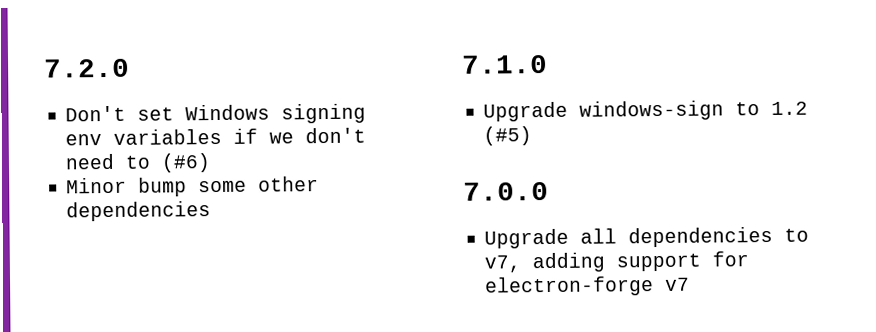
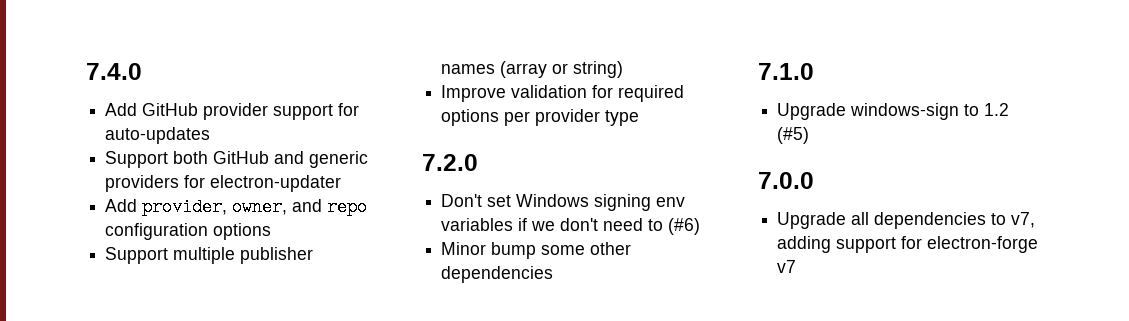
+ 7.4.0
+ Add GitHub provider support for auto-updates
+ Support both GitHub and generic providers for electron-updater
+ Add provider, owner, and repo configuration options
+ Support multiple publisher names (array or string)
+ Improve validation for required options per provider type

